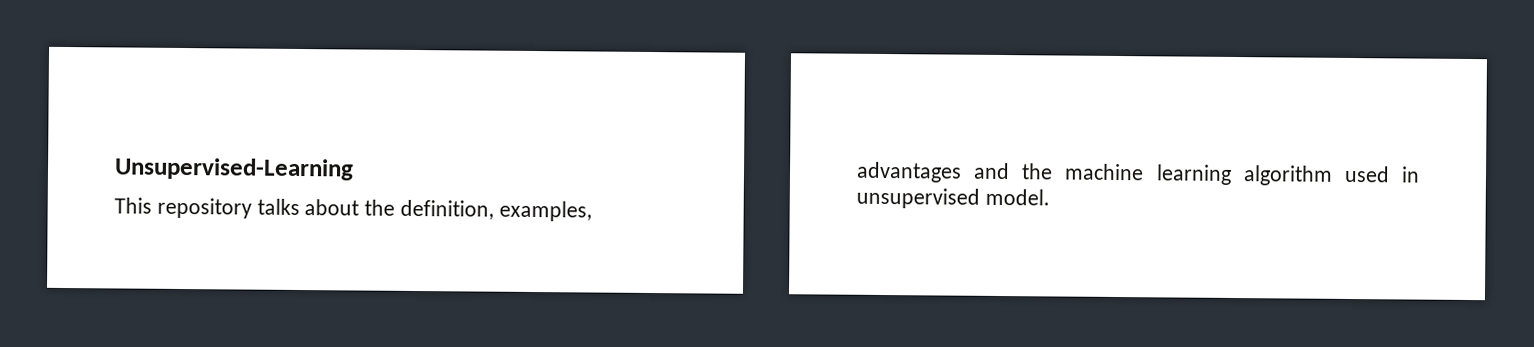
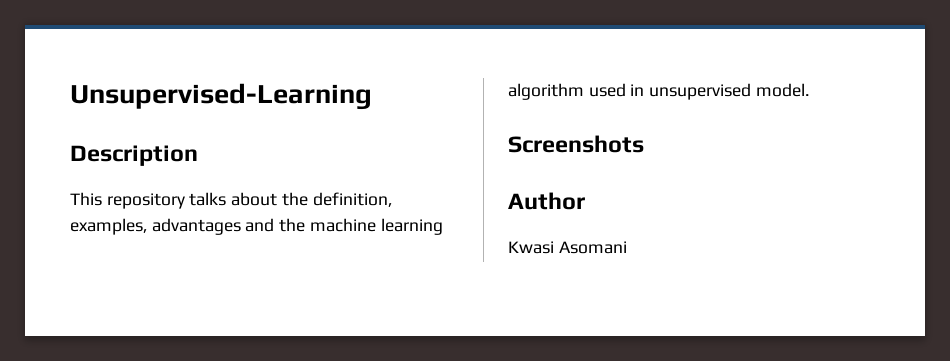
+ Description
+ Screenshots
+ Author
+ Kwasi Asomani

